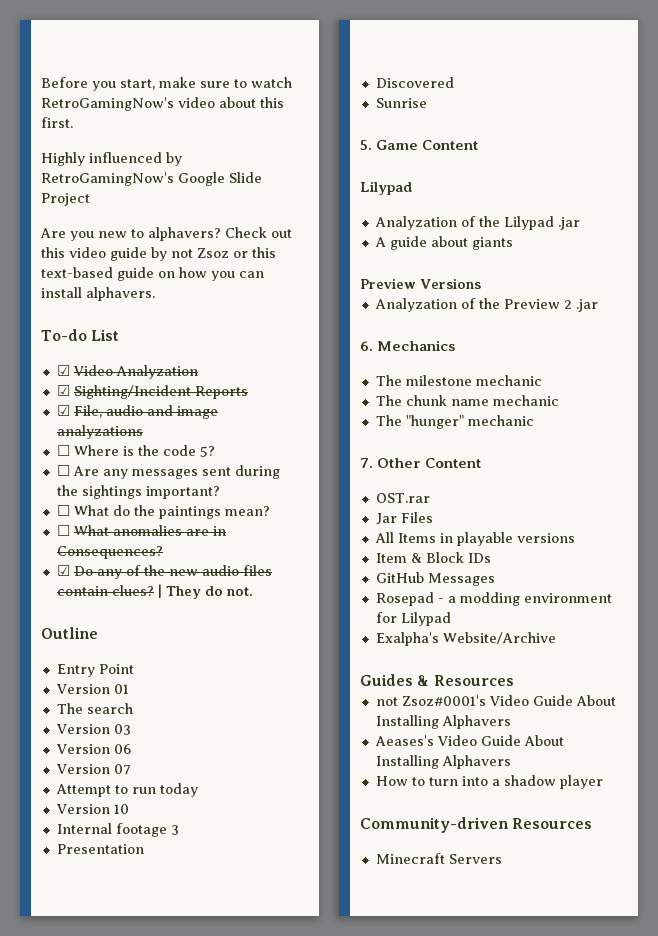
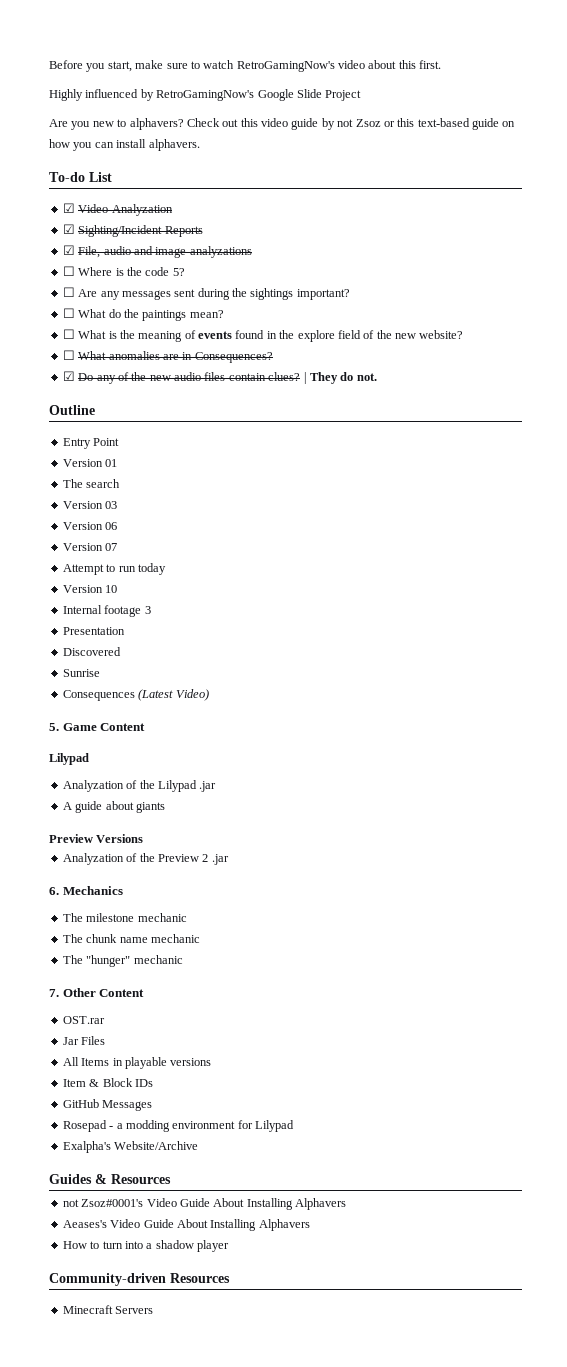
+ ☐ What is the meaning of events found in the explore field of the new website?
+ Consequences (Latest Video)

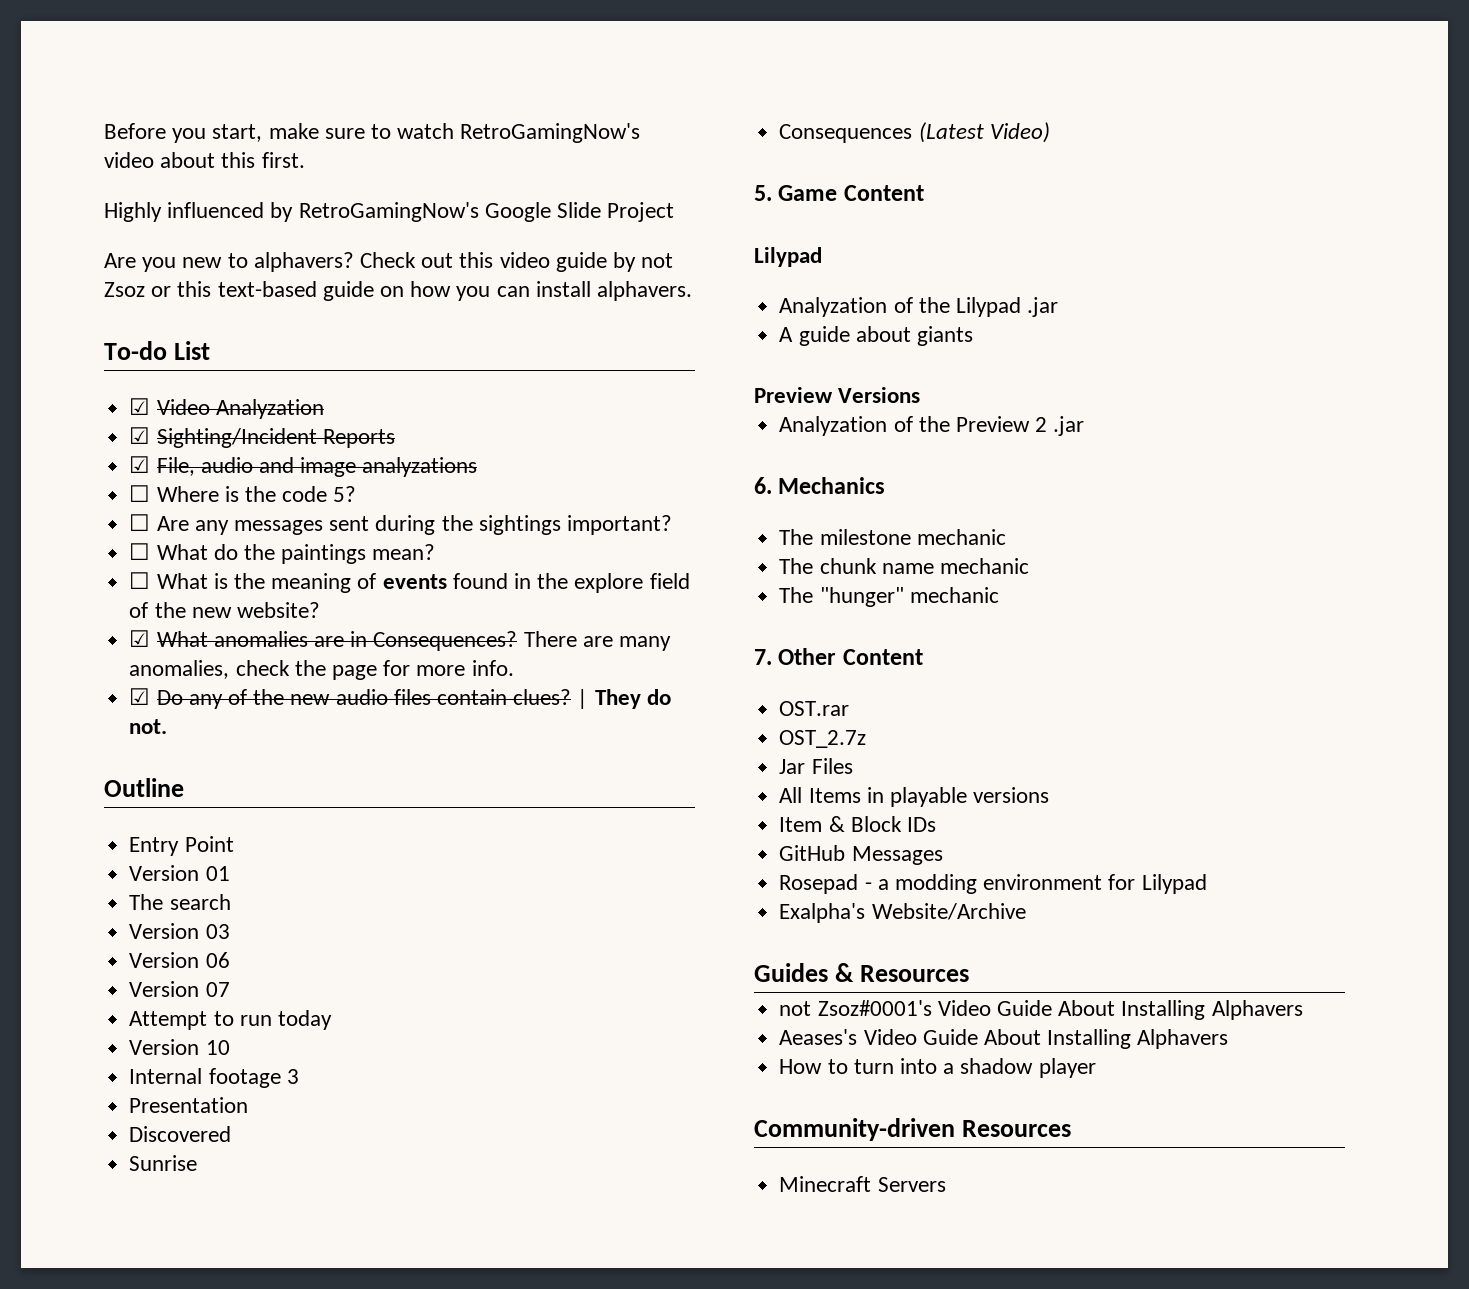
- ☐ What anomalies are in Consequences?
+ ☑ What anomalies are in Consequences? There are many anomalies, check the page for more info.
+ OST_2.7z

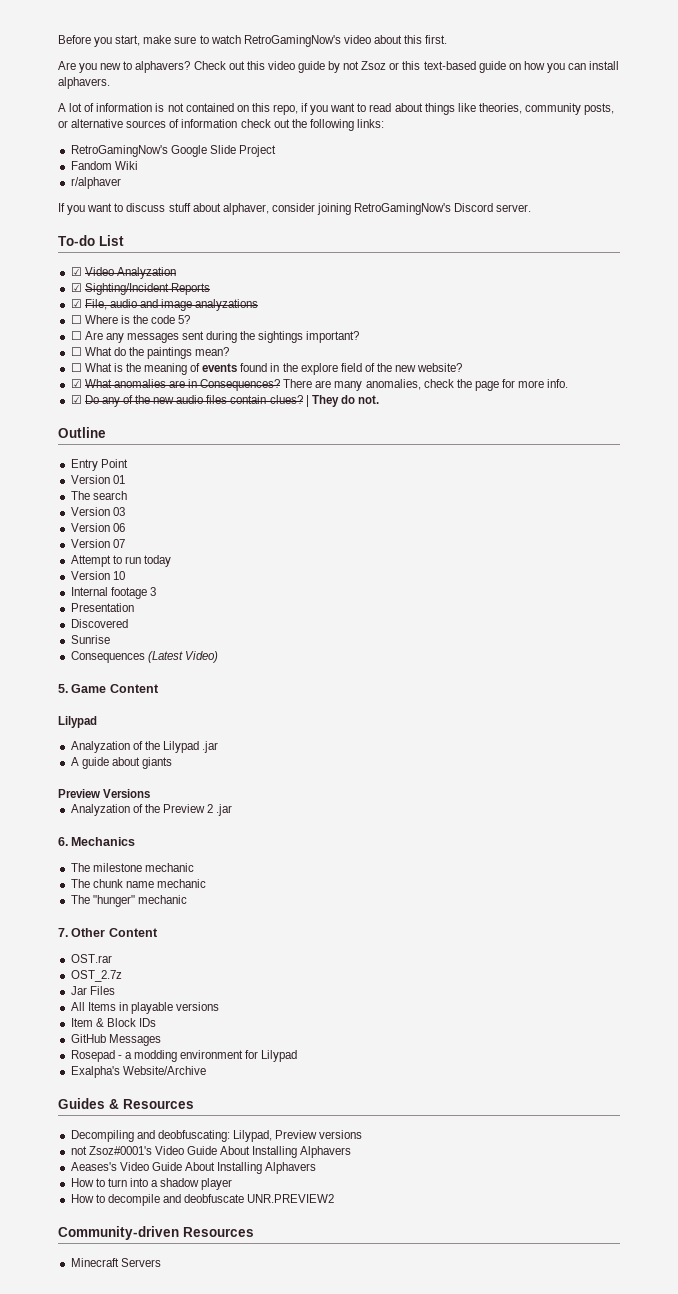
- Highly influenced by RetroGamingNow's Google Slide Project
+ A lot of information is not contained on this repo, if you want to read about things like theories, community posts, or alternative sources of information check out the following links:
+ RetroGamingNow's Google Slide Project
+ Fandom Wiki
+ r/alphaver
+ If you want to discuss stuff about alphaver, consider joining RetroGamingNow's Discord server.
+ Decompiling and deobfuscating: Lilypad, Preview versions
+ How to decompile and deobfuscate UNR.PREVIEW2

